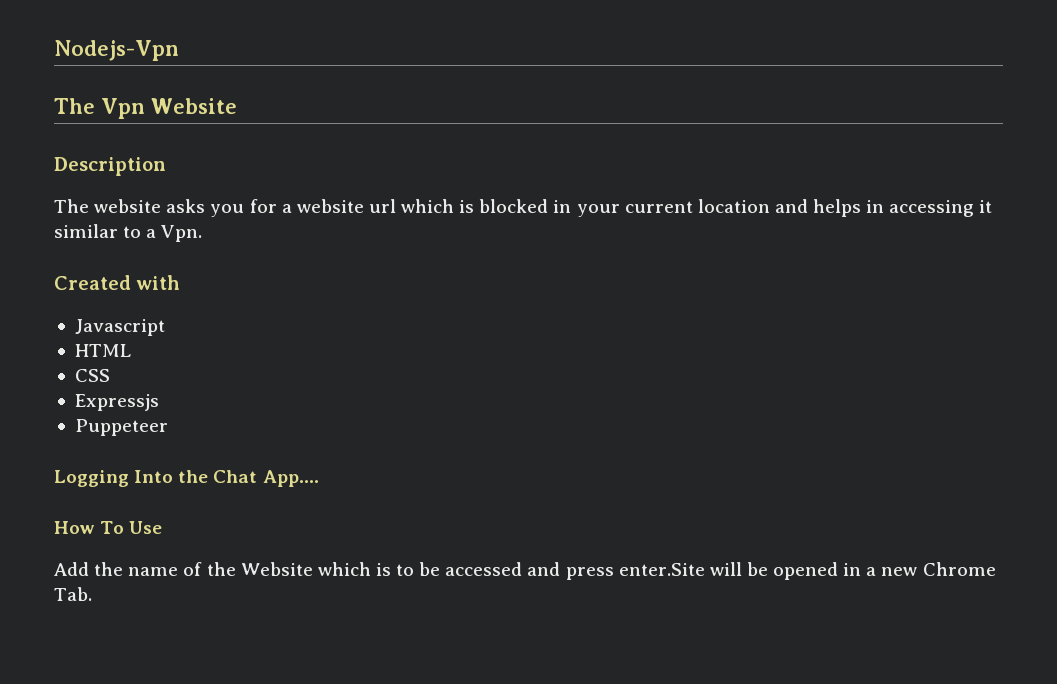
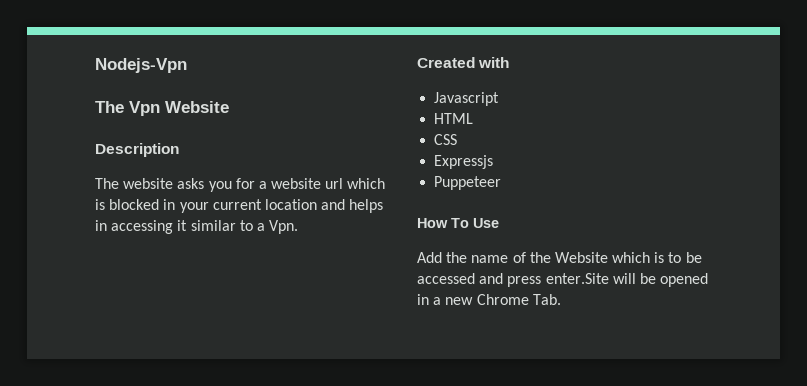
- Logging Into the Chat App....

